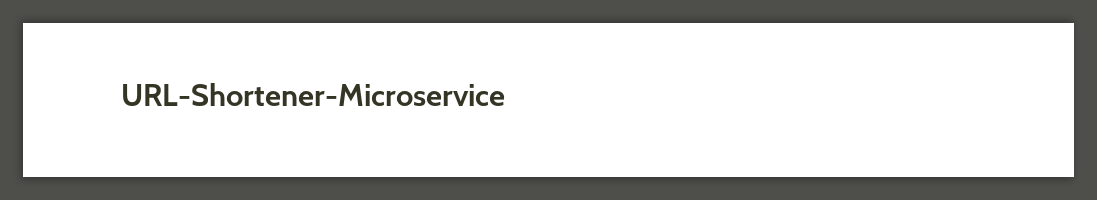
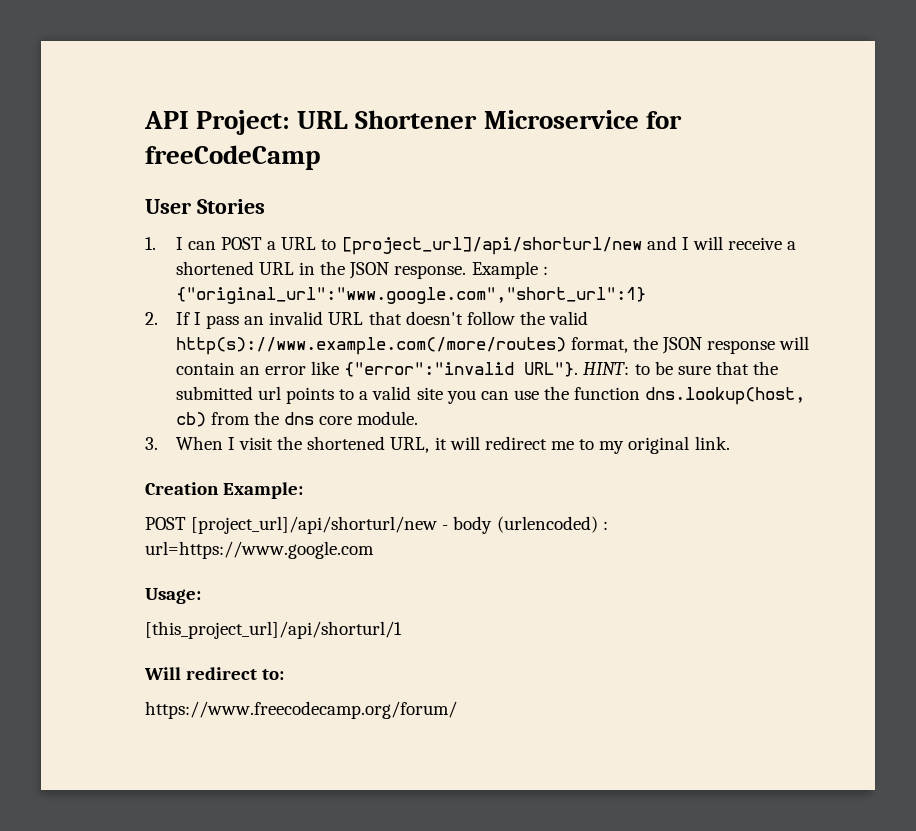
- URL-Shortener-Microservice
+ API Project: URL Shortener Microservice for freeCodeCamp
+ User Stories
+ 1. I can POST a URL to [project_url]/api/shorturl/new and I will receive a shortened URL in the JSON response. Example : {"original_url":"www.google.com","short_url":1}
+ 2. If I pass an invalid URL that doesn't follow the valid http(s)://www.example.com(/more/routes) format, the JSON response will contain an error like {"error":"invalid URL"}. HINT: to be sure that the submitted url points to a valid site you can use the function dns.lookup(host, cb) from the dns core module.
+ 3. When I visit the shortened URL, it will redirect me to my original link.
+ Creation Example:
+ POST [project_url]/api/shorturl/new - body (urlencoded) : url=https://www.google.com
+ Usage:
+ [this_project_url]/api/shorturl/1
+ Will redirect to:
+ https://www.freecodecamp.org/forum/

